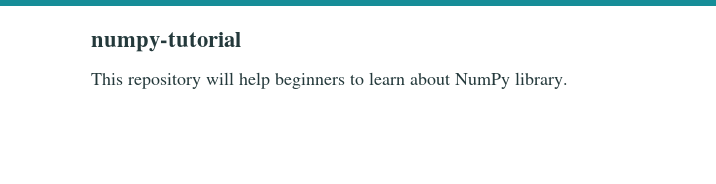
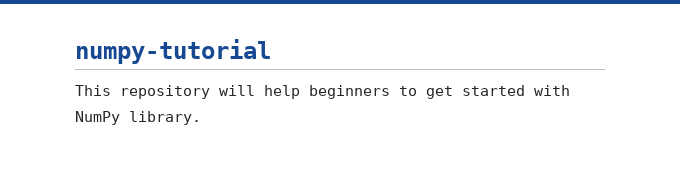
- This repository will help beginners to learn about NumPy library.
+ This repository will help beginners to get started with NumPy library.

